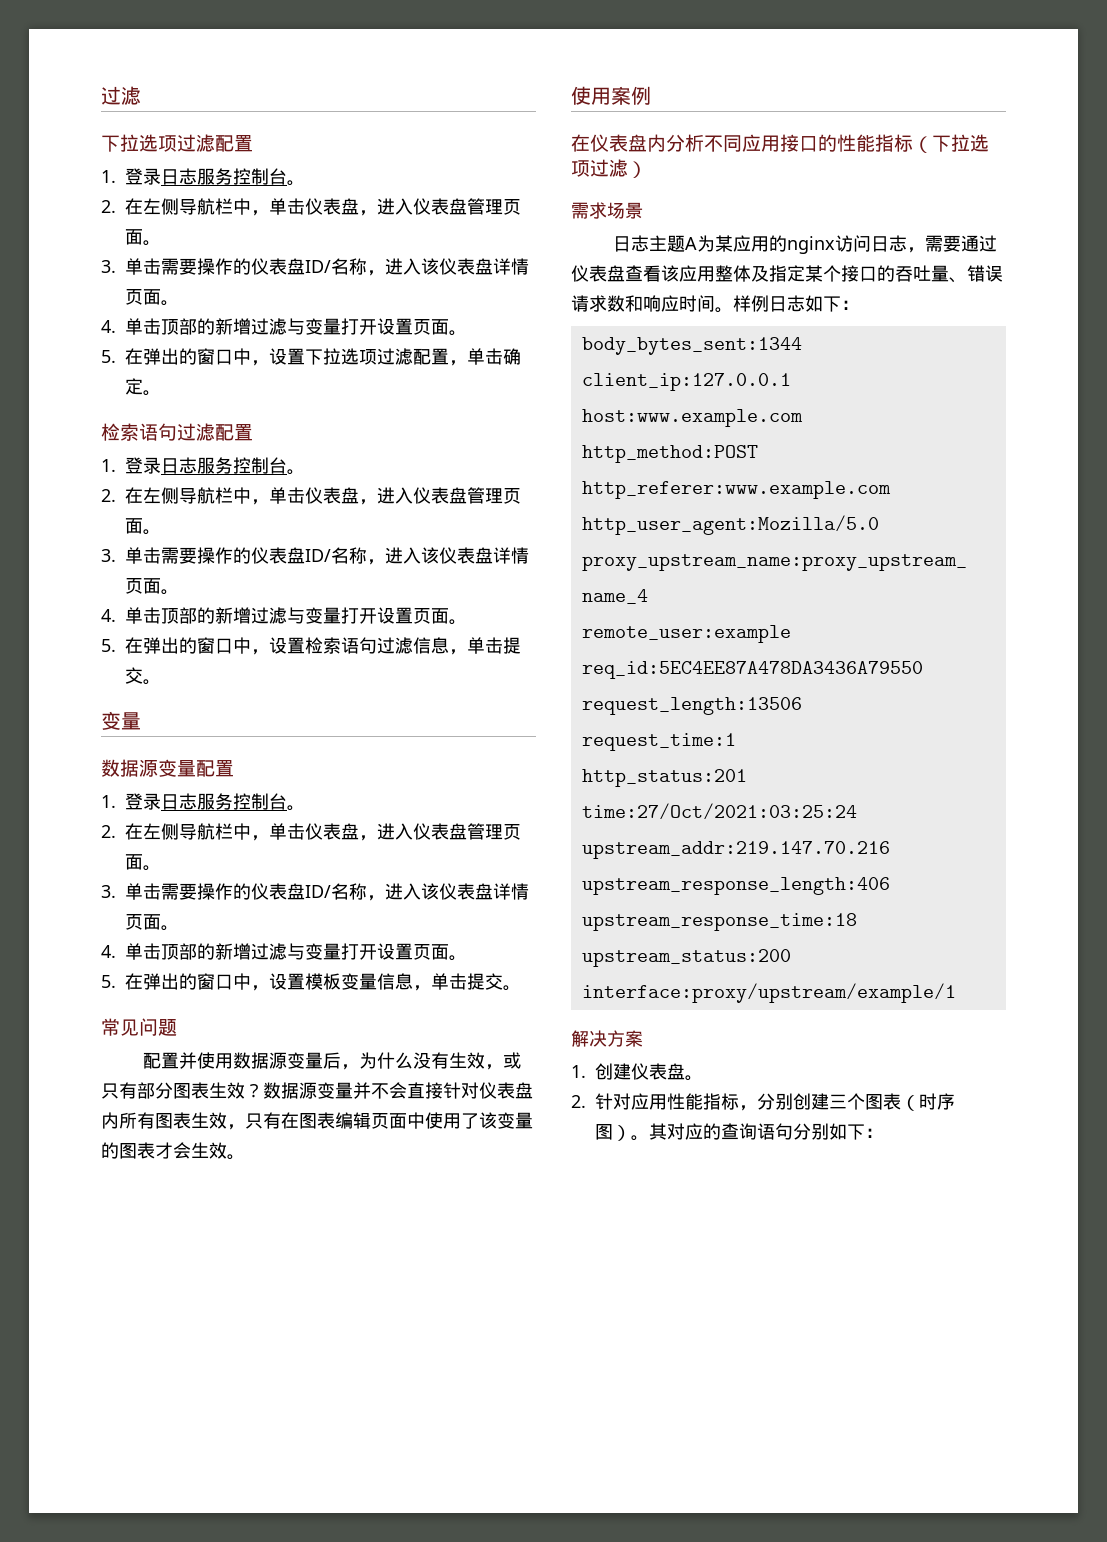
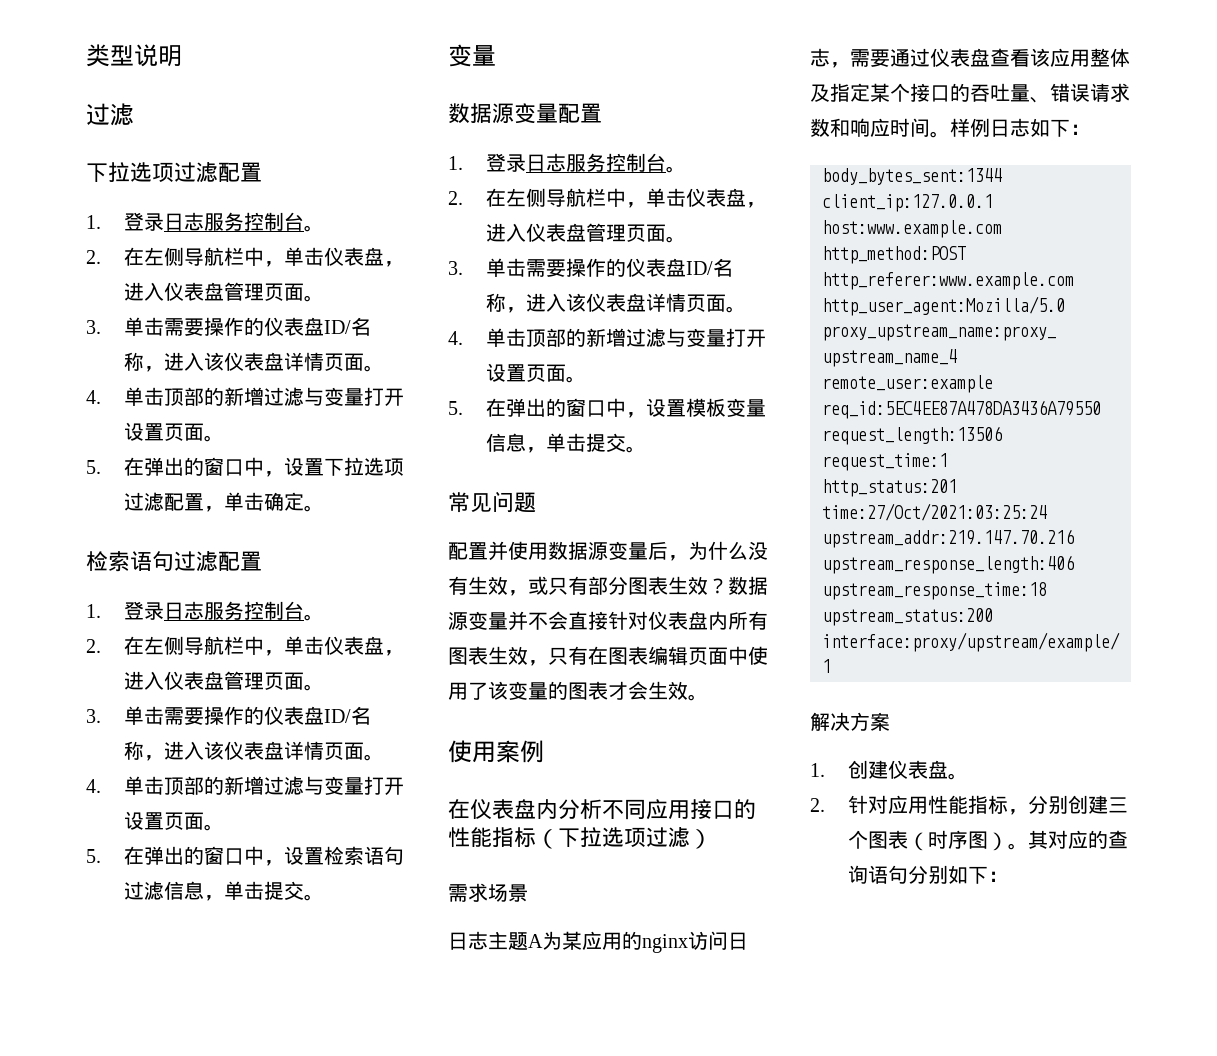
+ 类型说明

